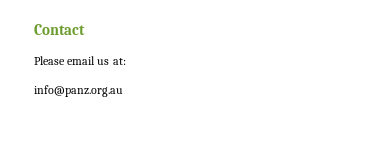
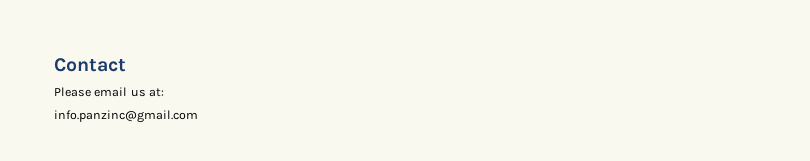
- info@panz.org.au
+ info.panzinc@gmail.com

